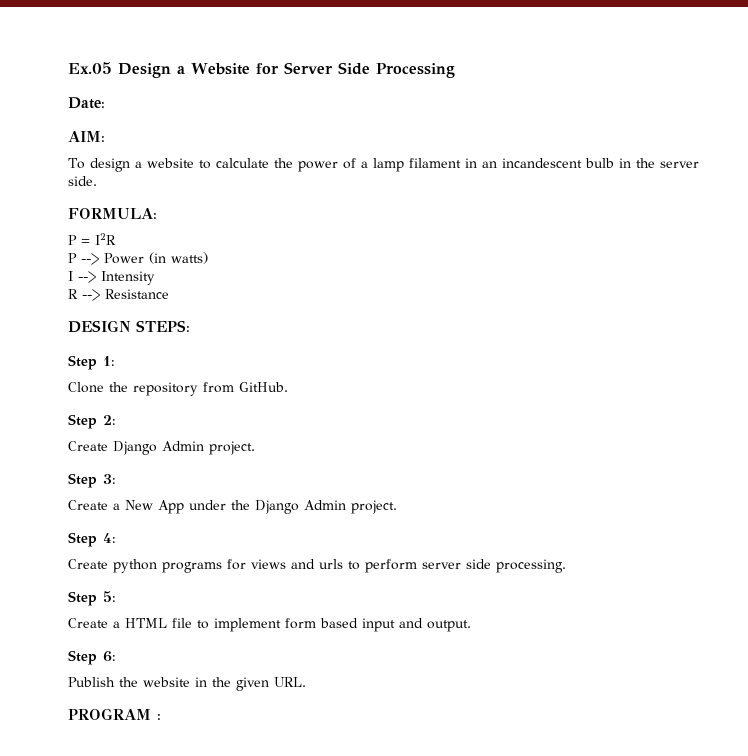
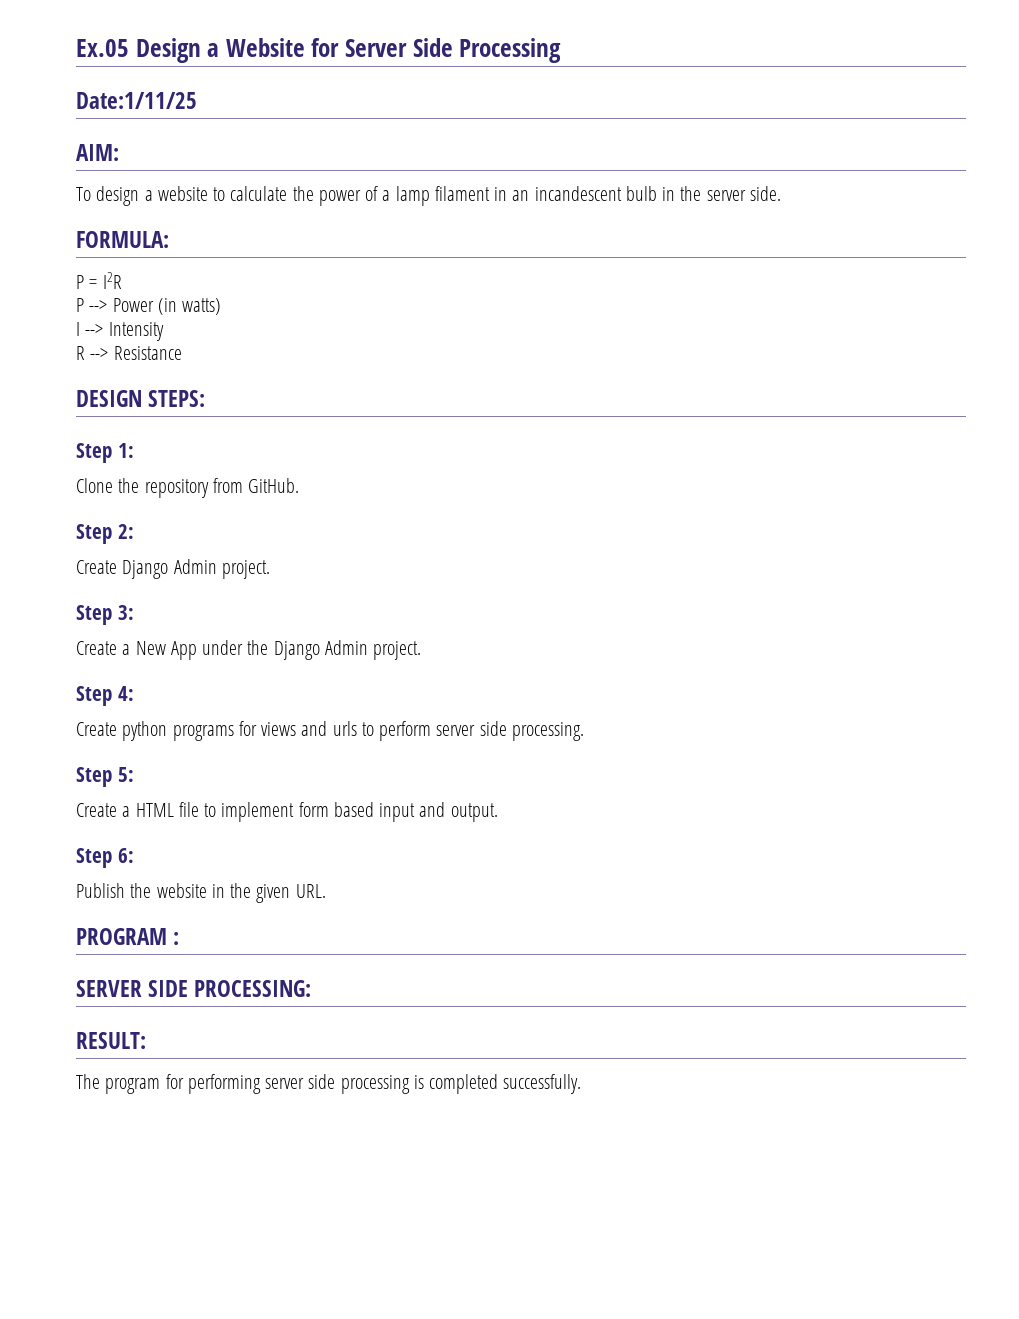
- Date:
+ Date:1/11/25
+ SERVER SIDE PROCESSING:
+ RESULT:
+ The program for performing server side processing is completed successfully.

